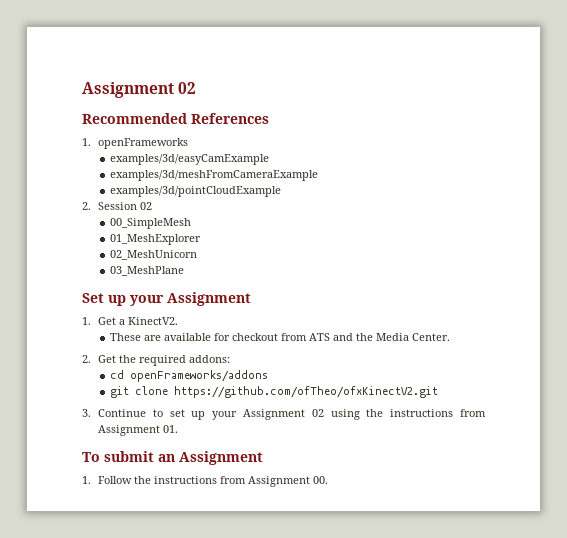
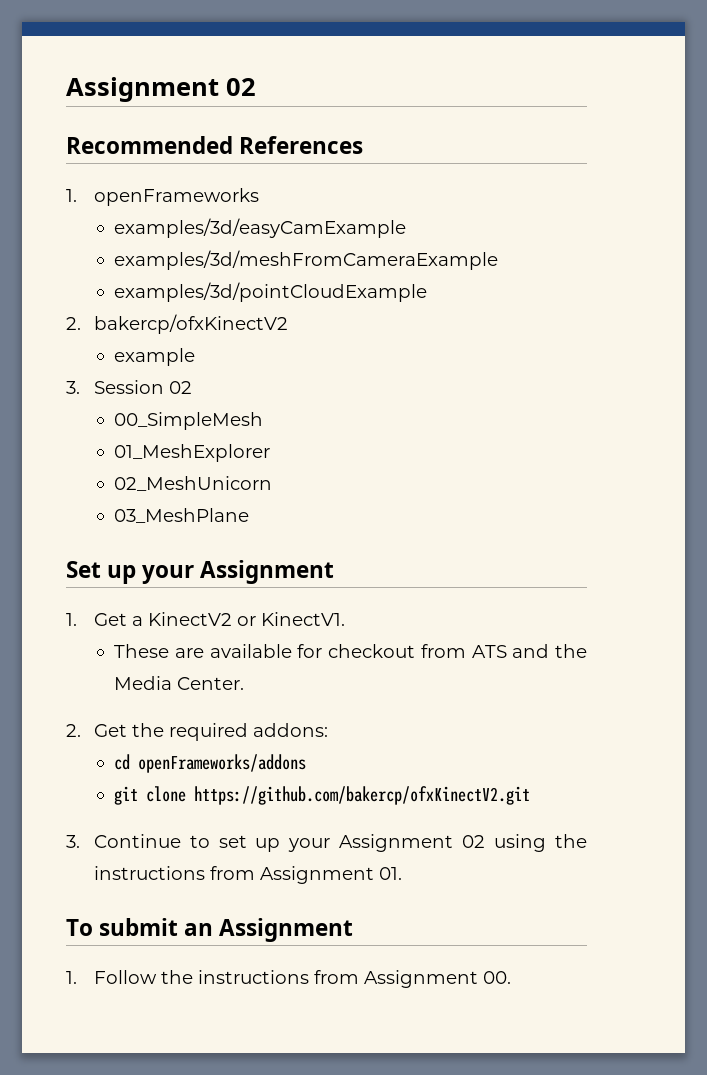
- 2. Session 02
+ 2. bakercp/ofxKinectV2
+ example
+ 3. Session 02
- 1. Get a KinectV2.
+ 1. Get a KinectV2 or KinectV1.
- git clone https://github.com/ofTheo/ofxKinectV2.git
+ git clone https://github.com/bakercp/ofxKinectV2.git

